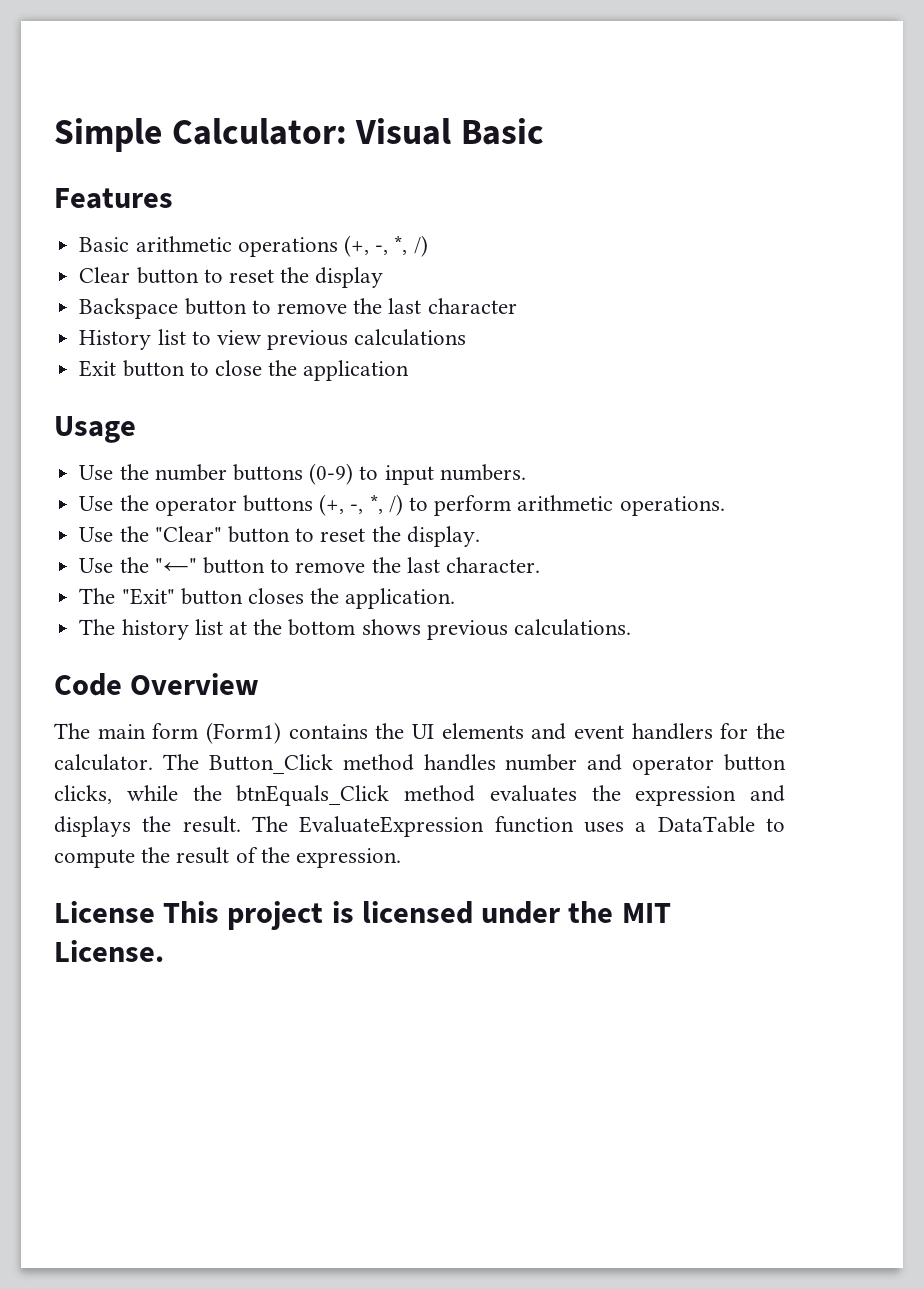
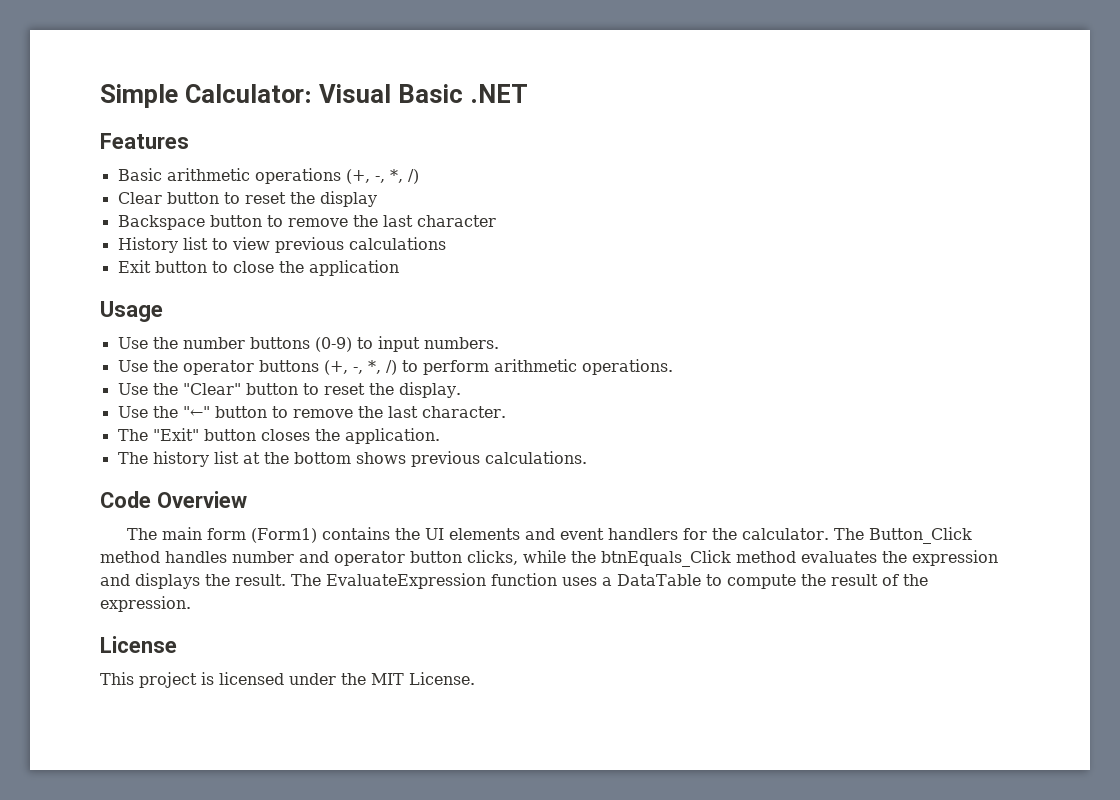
- Simple Calculator: Visual Basic
+ Simple Calculator: Visual Basic .NET
- License This project is licensed under the MIT License.
+ License
+ This project is licensed under the MIT License.

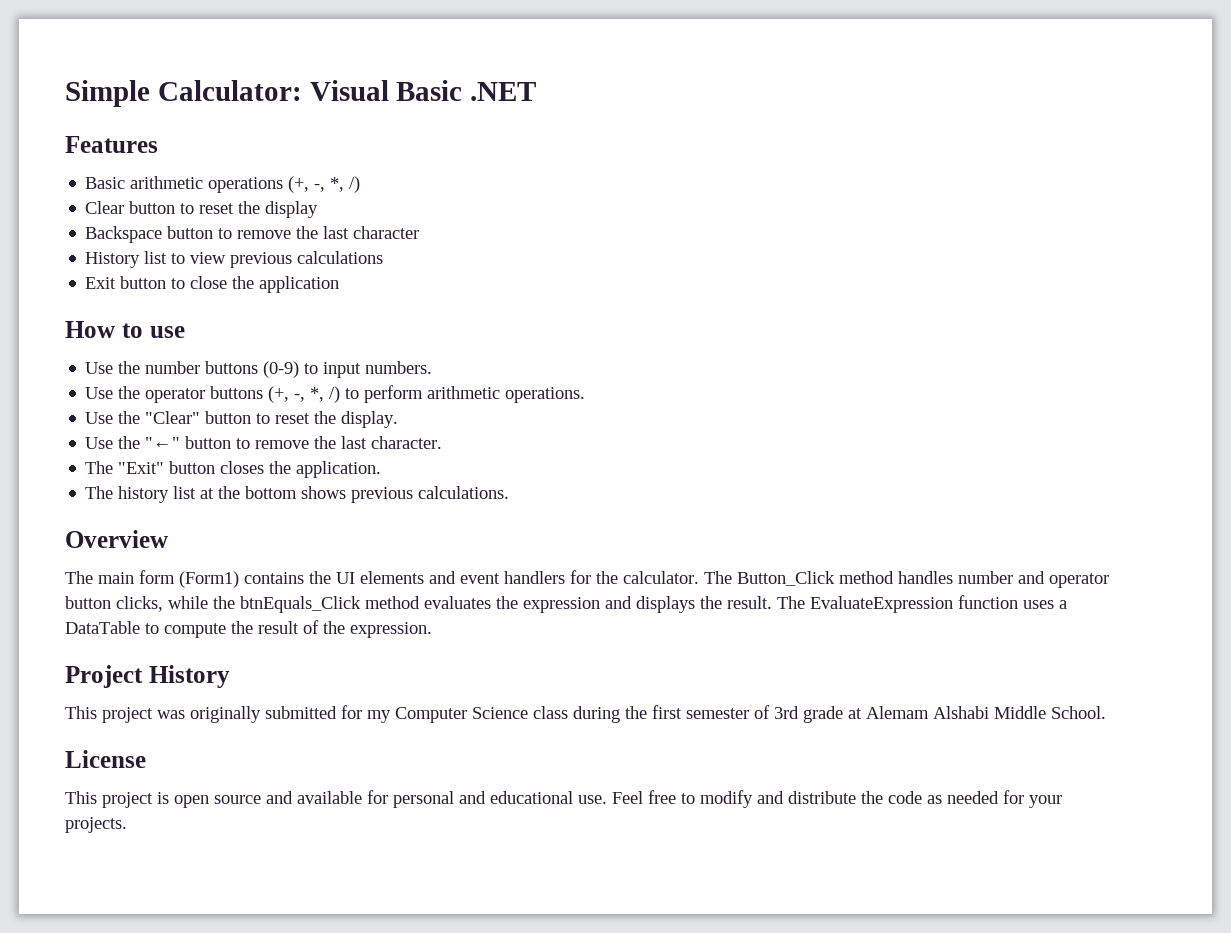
- Usage
+ How to use
- Code Overview
+ Overview
+ Project History
+ This project was originally submitted for my Computer Science class during the first semester of 3rd grade at Alemam Alshabi Middle School.
  License
- This project is licensed under the MIT License.
+ This project is open source and available for personal and educational use. Feel free to modify and distribute the code as needed for your projects.

